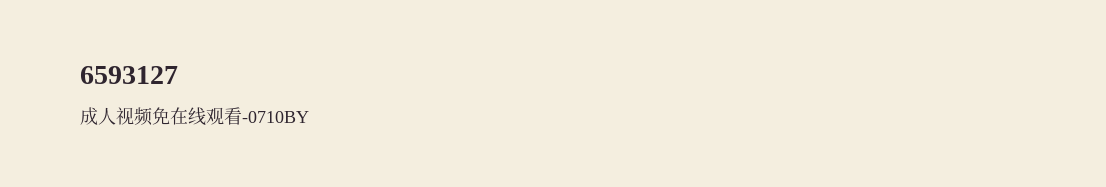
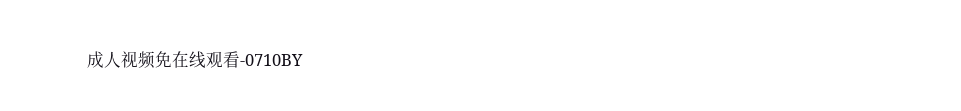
- 6593127

